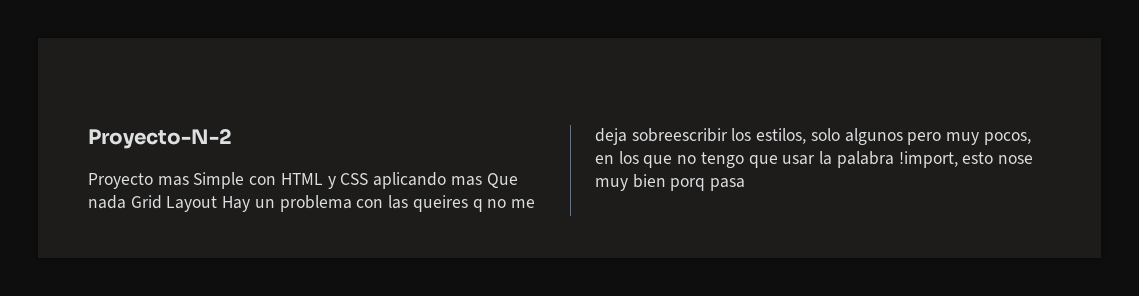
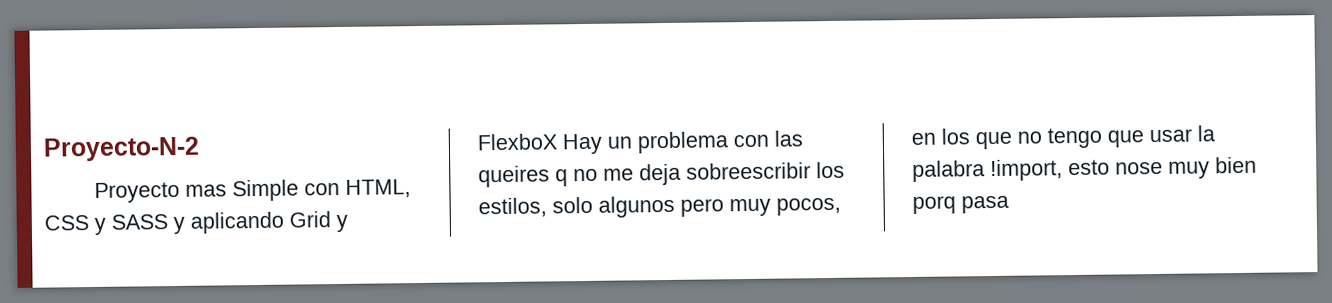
- Proyecto mas Simple con HTML y CSS aplicando mas Que nada Grid Layout Hay un problema con las queires q no me deja sobreescribir los estilos, solo algunos pero muy pocos, en los que no tengo que usar la palabra !import, esto nose muy bien porq pasa
+ Proyecto mas Simple con HTML, CSS y SASS y aplicando Grid y FlexboX Hay un problema con las queires q no me deja sobreescribir los estilos, solo algunos pero muy pocos, en los que no tengo que usar la palabra !import, esto nose muy bien porq pasa

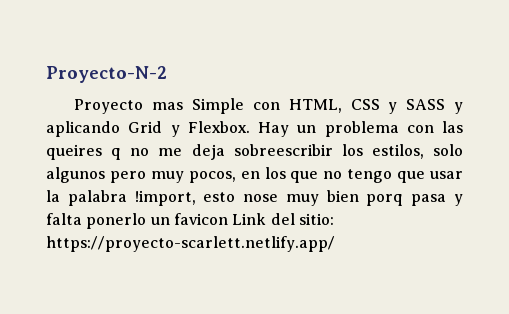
- Proyecto mas Simple con HTML, CSS y SASS y aplicando Grid y FlexboX Hay un problema con las queires q no me deja sobreescribir los estilos, solo algunos pero muy pocos, en los que no tengo que usar la palabra !import, esto nose muy bien porq pasa
+ Proyecto mas Simple con HTML, CSS y SASS y aplicando Grid y Flexbox. Hay un problema con las queires q no me deja sobreescribir los estilos, solo algunos pero muy pocos, en los que no tengo que usar la palabra !import, esto nose muy bien porq pasa y falta ponerlo un favicon Link del sitio: https://proyecto-scarlett.netlify.app/

